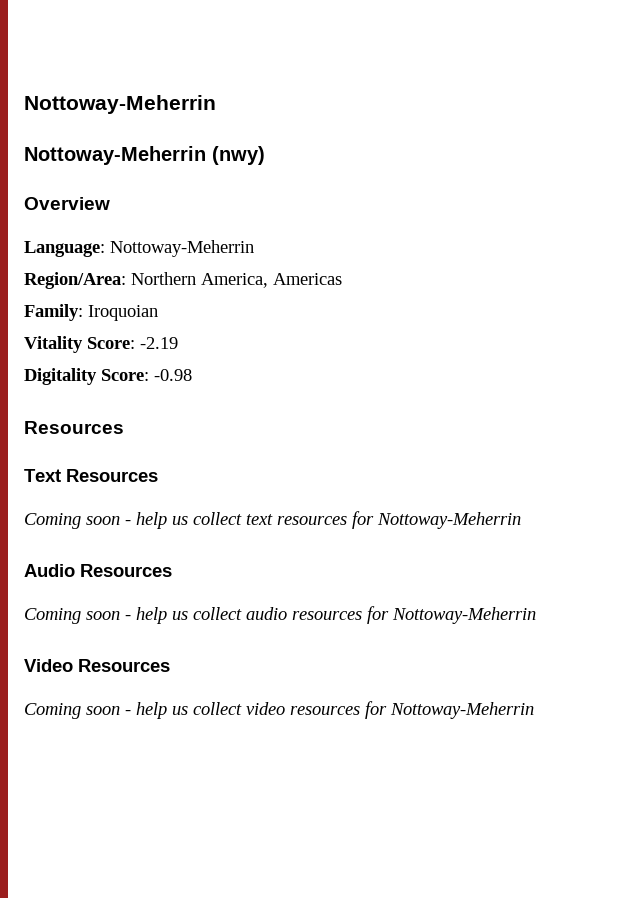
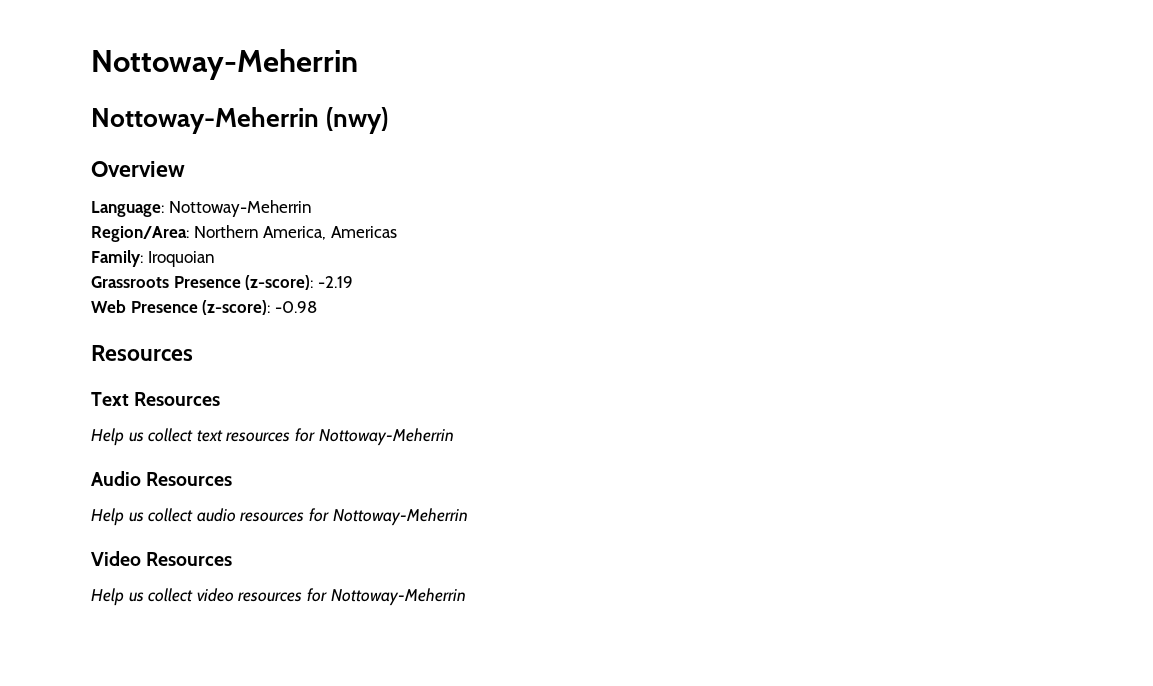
- Vitality Score: -2.19
- Digitality Score: -0.98
+ Grassroots Presence (z-score): -2.19
+ Web Presence (z-score): -0.98
- Coming soon - help us collect text resources for Nottoway-Meherrin
+ Help us collect text resources for Nottoway-Meherrin
- Coming soon - help us collect audio resources for Nottoway-Meherrin
+ Help us collect audio resources for Nottoway-Meherrin
- Coming soon - help us collect video resources for Nottoway-Meherrin
+ Help us collect video resources for Nottoway-Meherrin

